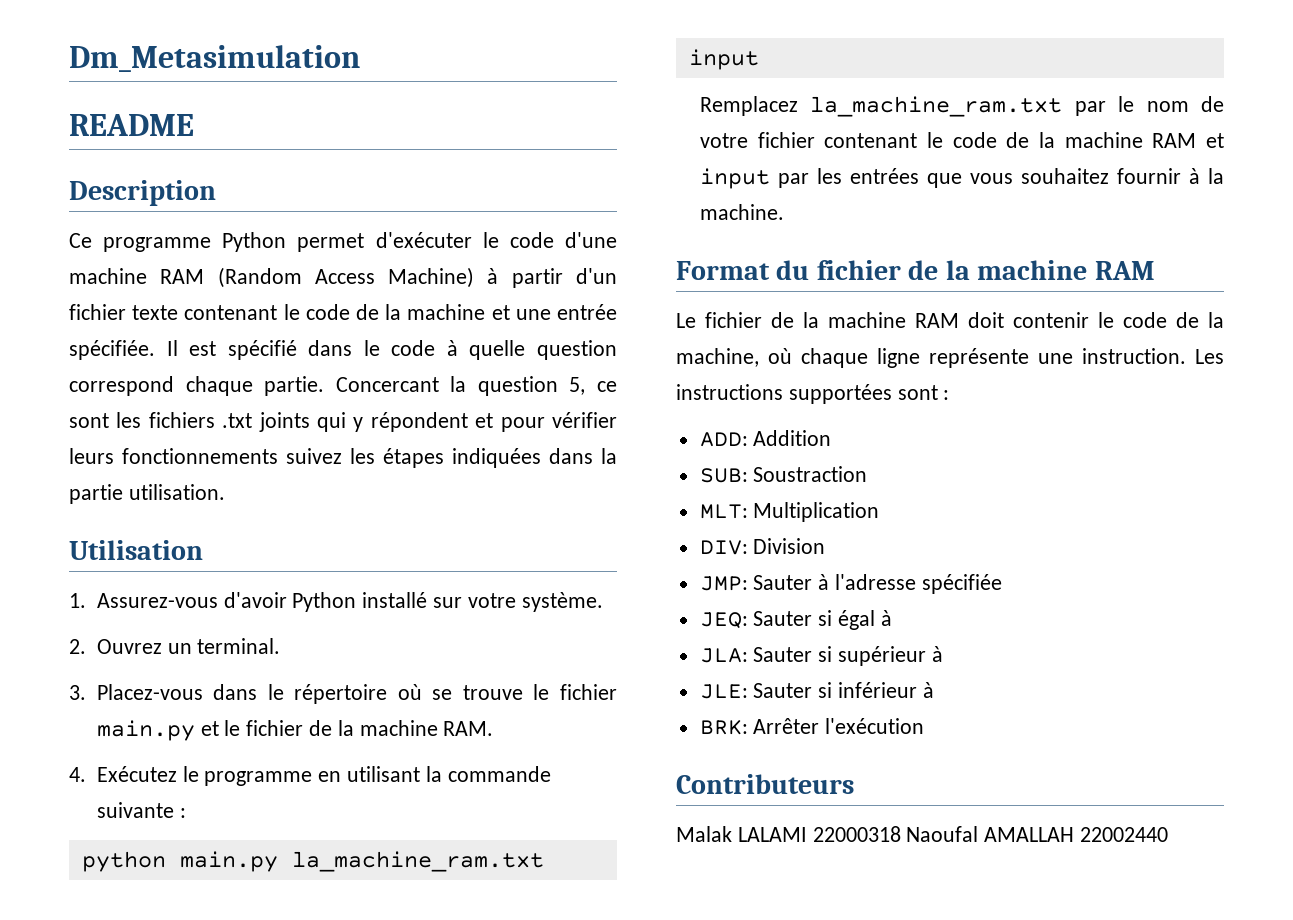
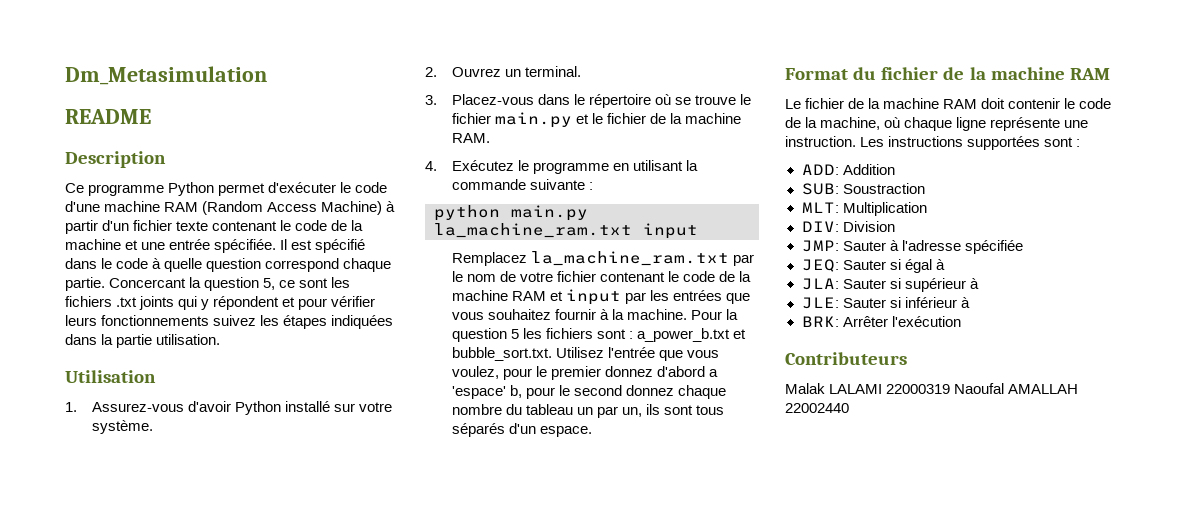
+ Pour la question 5 les fichiers sont : a_power_b.txt et bubble_sort.txt. Utilisez l'entrée que vous voulez, pour le premier donnez d'abord a 'espace' b, pour le second donnez chaque nombre du tableau un par un, ils sont tous séparés d'un espace.
- Malak LALAMI 22000318 Naoufal AMALLAH 22002440
+ Malak LALAMI 22000319 Naoufal AMALLAH 22002440

